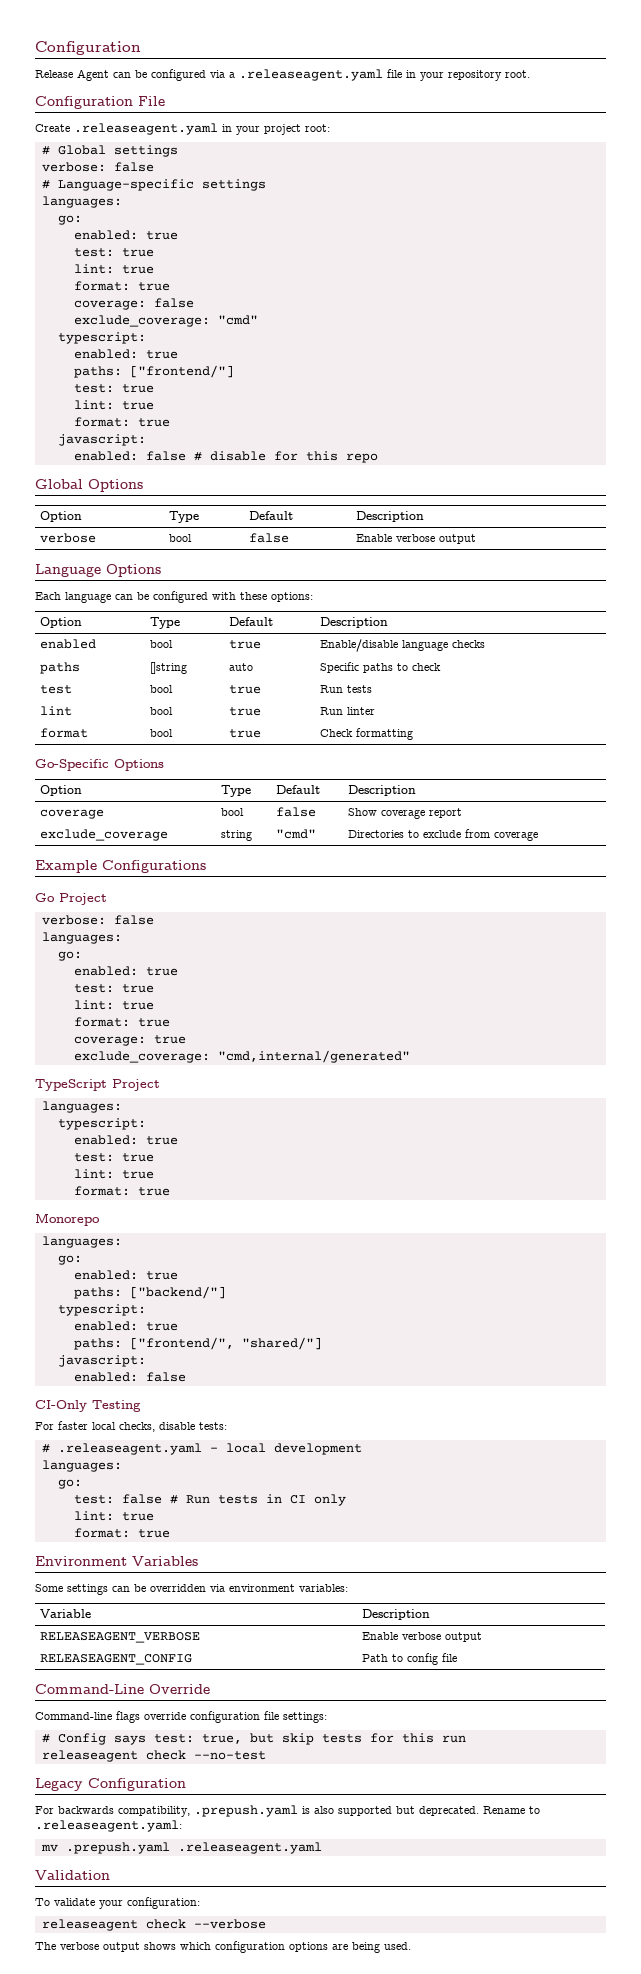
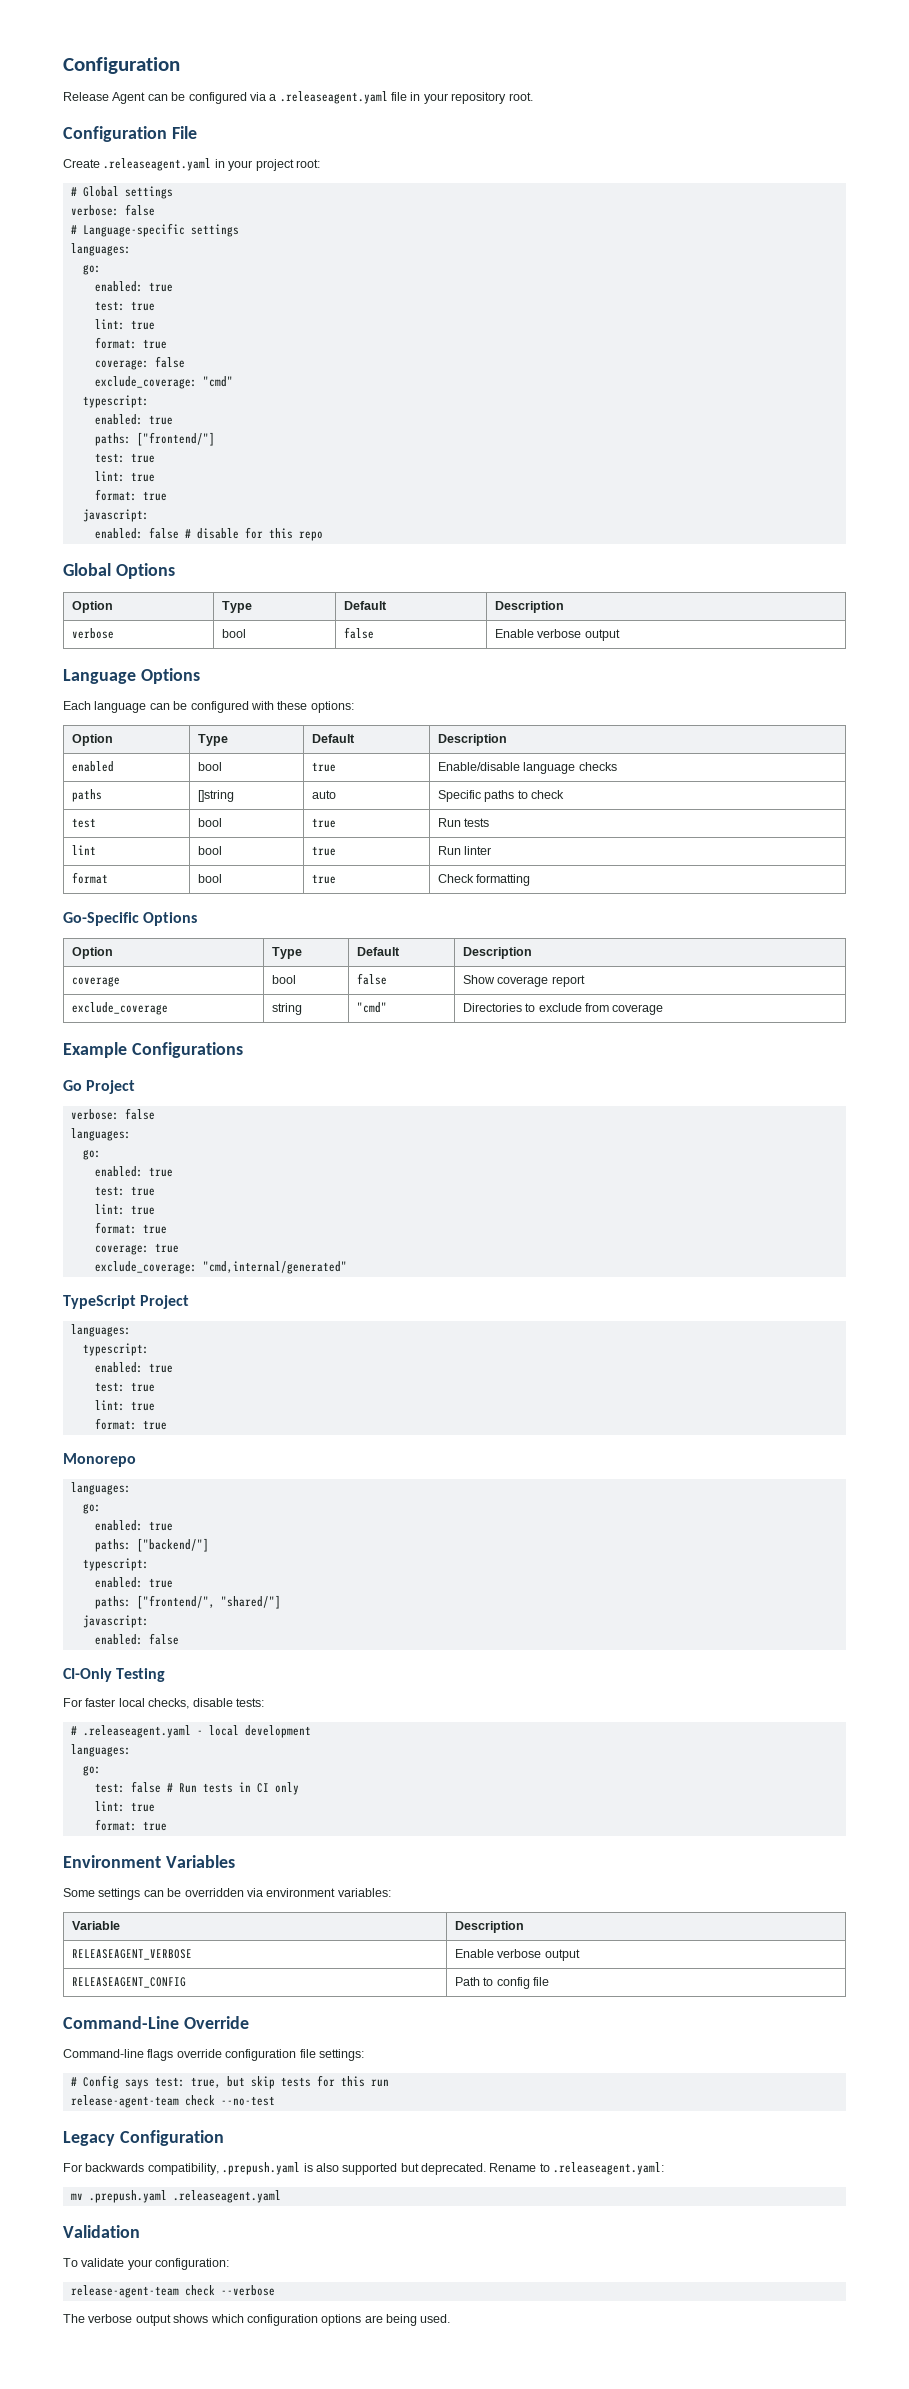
- releaseagent check --no-test
+ release-agent-team check --no-test
- releaseagent check --verbose
+ release-agent-team check --verbose

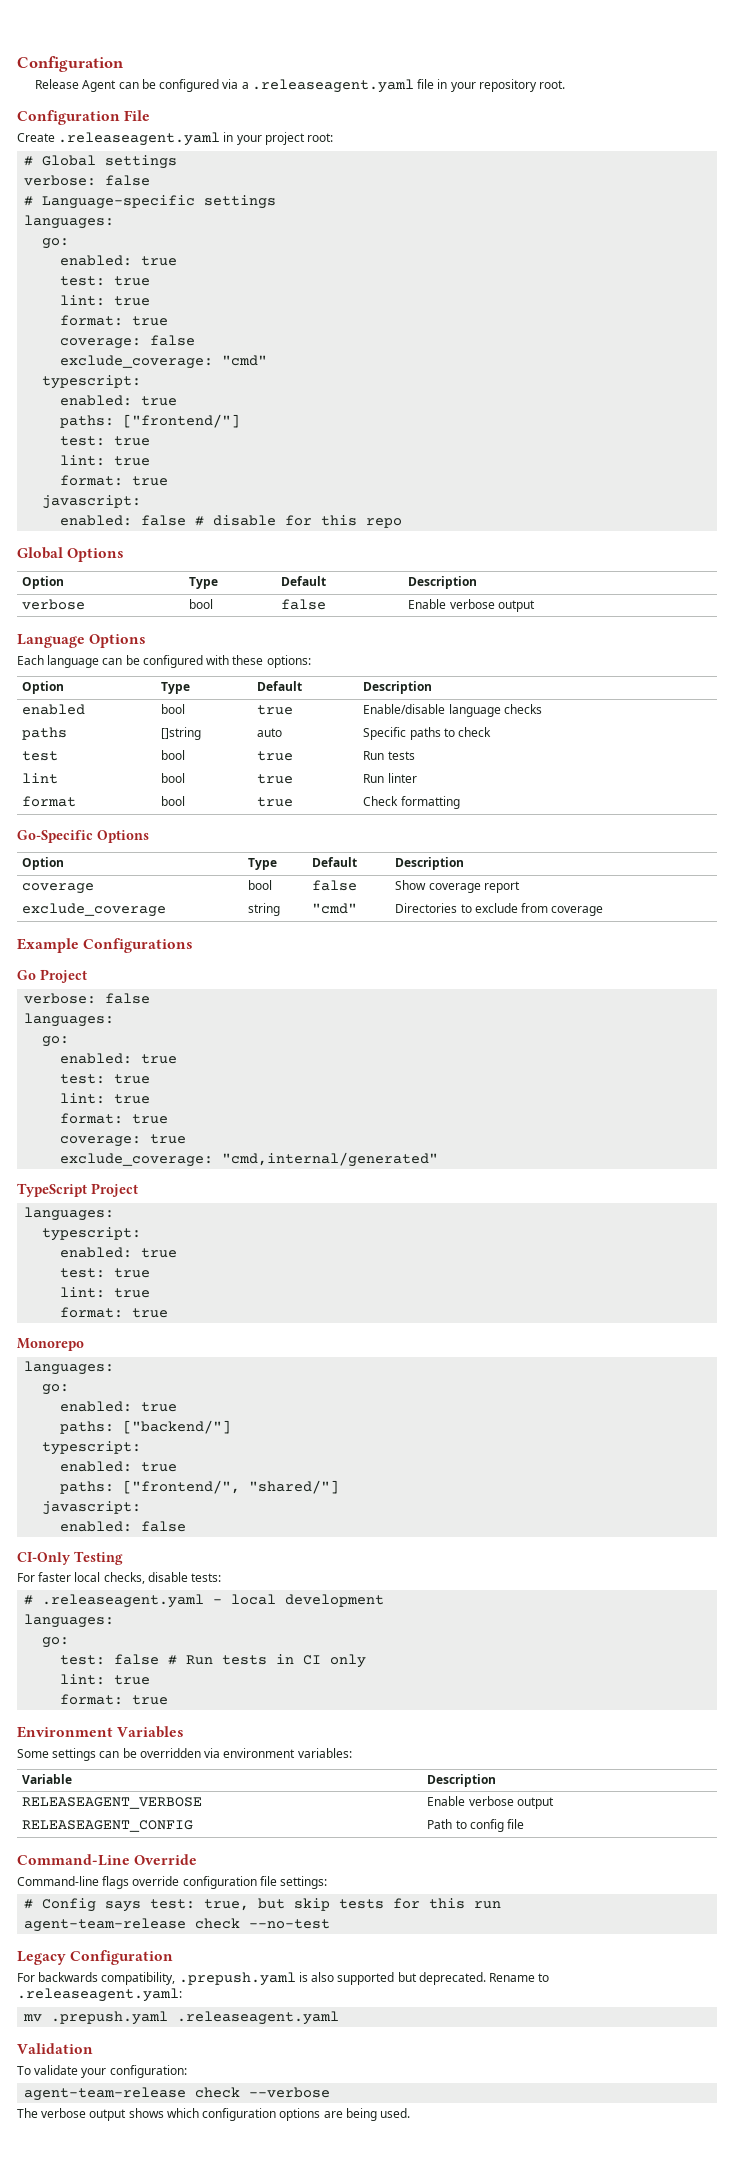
- release-agent-team check --no-test
+ agent-team-release check --no-test
- release-agent-team check --verbose
+ agent-team-release check --verbose

